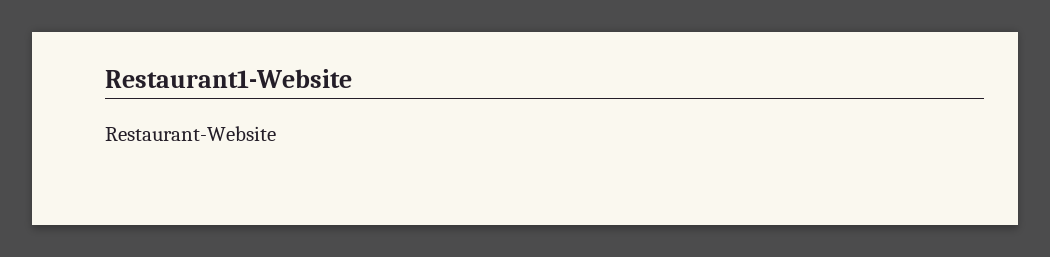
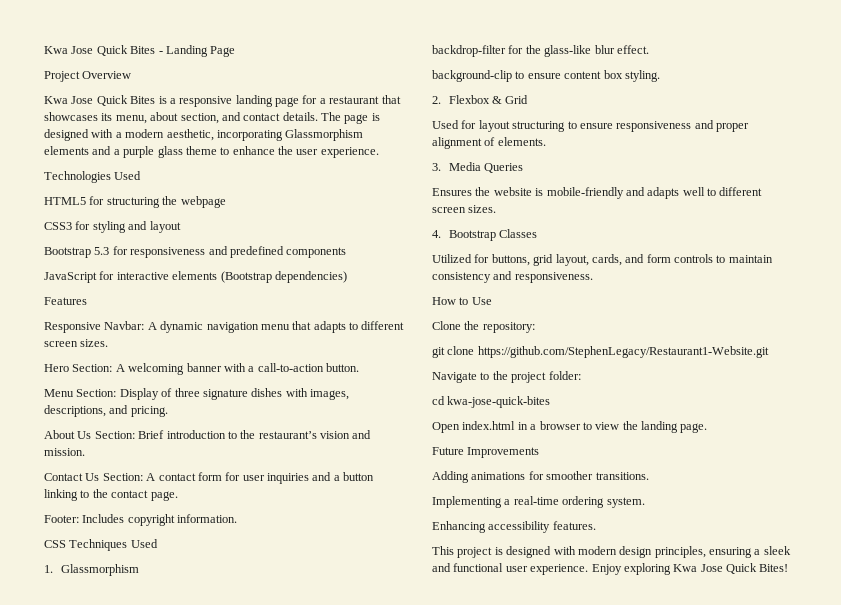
- Restaurant1-Website
- Restaurant-Website
+ Kwa Jose Quick Bites - Landing Page
+ Project Overview
+ Kwa Jose Quick Bites is a responsive landing page for a restaurant that showcases its menu, about section, and contact details. The page is designed with a modern aesthetic, incorporating Glassmorphism elements and a purple glass theme to enhance the user experience.
+ Technologies Used
+ HTML5 for structuring the webpage
+ CSS3 for styling and layout
+ Bootstrap 5.3 for responsiveness and predefined components
+ JavaScript for interactive elements (Bootstrap dependencies)
+ Features
+ Responsive Navbar: A dynamic navigation menu that adapts to different screen sizes.
+ Hero Section: A welcoming banner with a call-to-action button.
+ Menu Section: Display of three signature dishes with images, descriptions, and pricing.
+ About Us Section: Brief introduction to the restaurant’s vision and mission.
+ Contact Us Section: A contact form for user inquiries and a button linking to the contact page.
+ Footer: Includes copyright information.
+ CSS Techniques Used
+ 1. Glassmorphism
+ backdrop-filter for the glass-like blur effect.
+ background-clip to ensure content box styling.
+ 2. Flexbox & Grid
+ Used for layout structuring to ensure responsiveness and proper alignment of elements.
+ 3. Media Queries
+ Ensures the website is mobile-friendly and adapts well to different screen sizes.
+ 4. Bootstrap Classes
+ Utilized for buttons, grid layout, cards, and form controls to maintain consistency and responsiveness.
+ How to Use
+ Clone the repository:
+ git clone https://github.com/StephenLegacy/Restaurant1-Website.git
+ Navigate to the project folder:
+ cd kwa-jose-quick-bites
+ Open index.html in a browser to view the landing page.
+ Future Improvements
+ Adding animations for smoother transitions.
+ Implementing a real-time ordering system.
+ Enhancing accessibility features.
+ This project is designed with modern design principles, ensuring a sleek and functional user experience. Enjoy exploring Kwa Jose Quick Bites!

